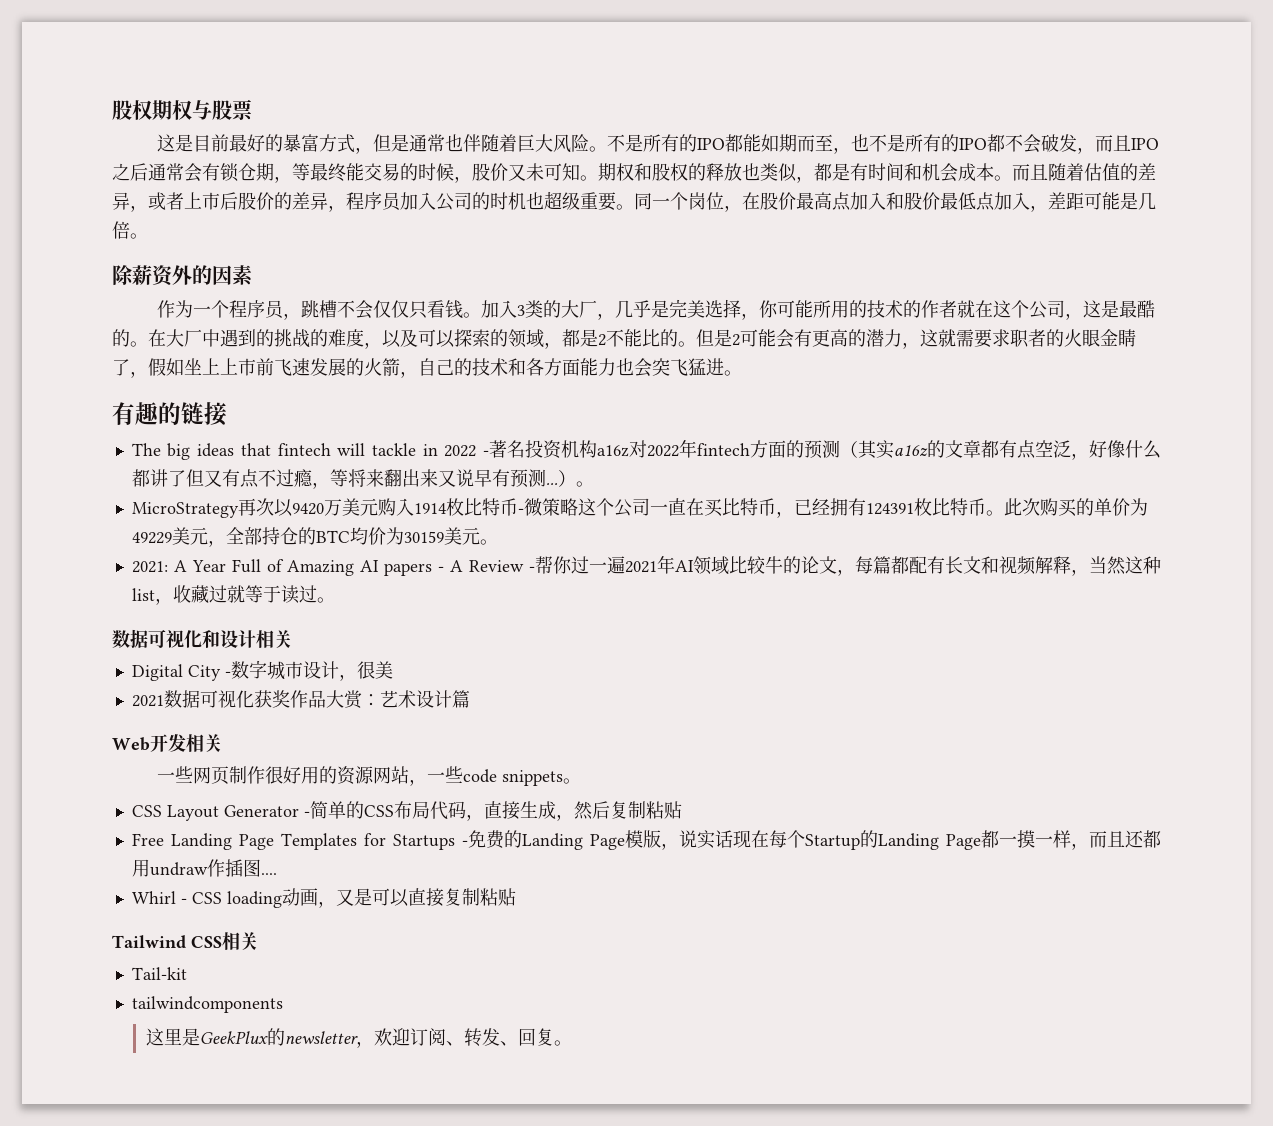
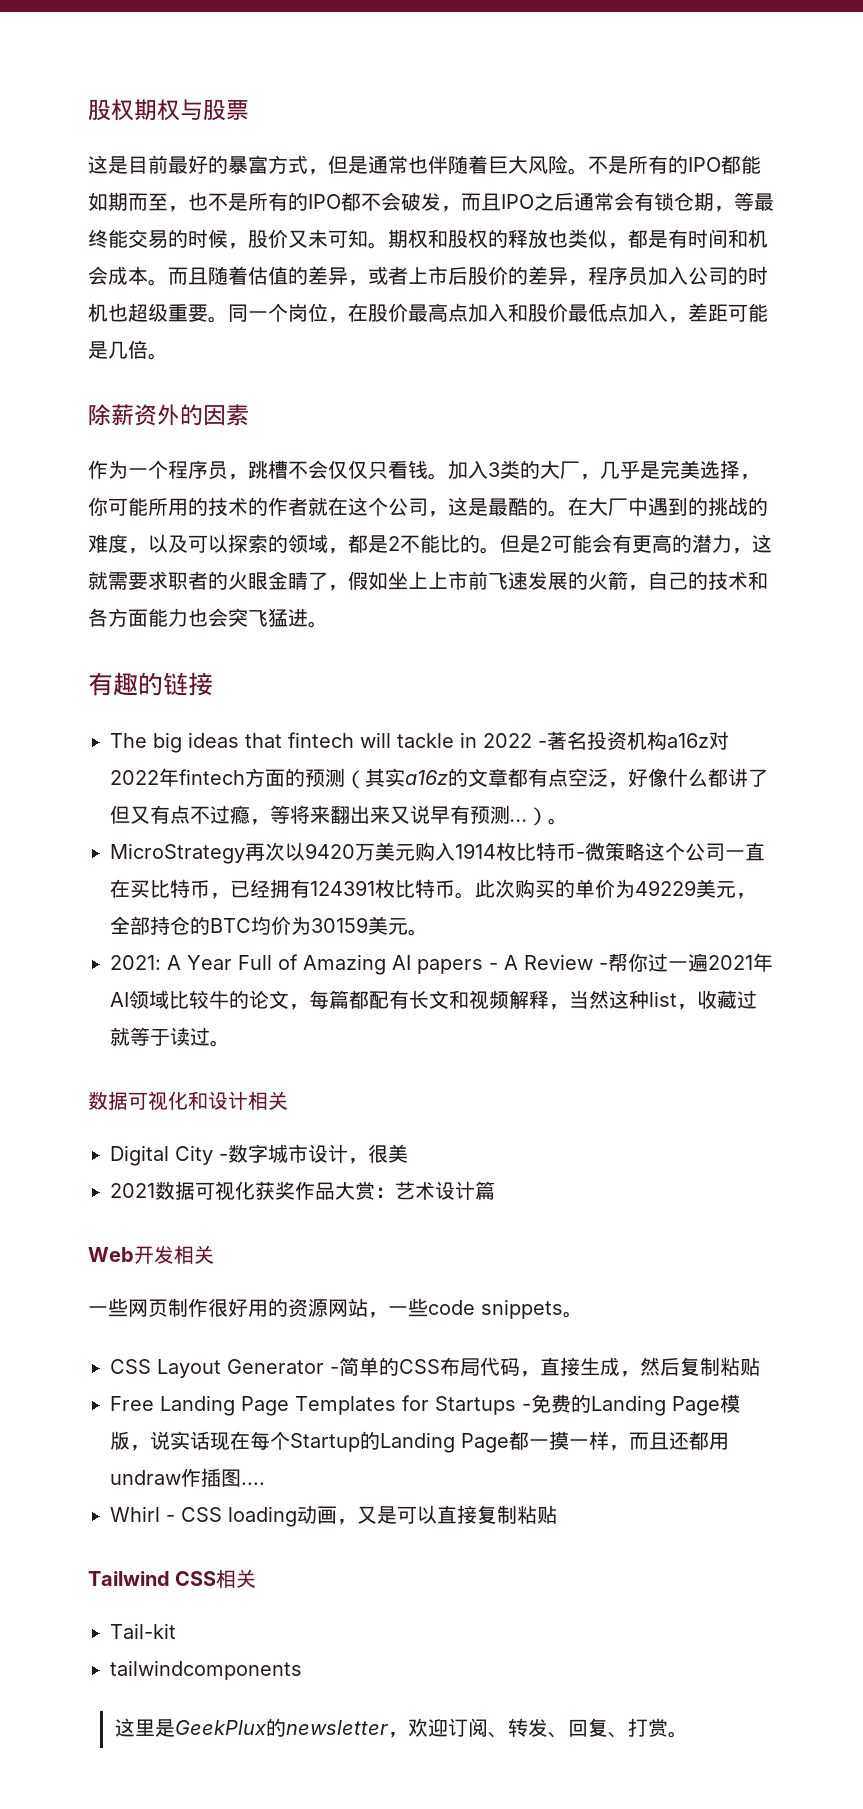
- 这里是GeekPlux的newsletter，欢迎订阅、转发、回复。
+ 这里是GeekPlux的newsletter，欢迎订阅、转发、回复、打赏。

